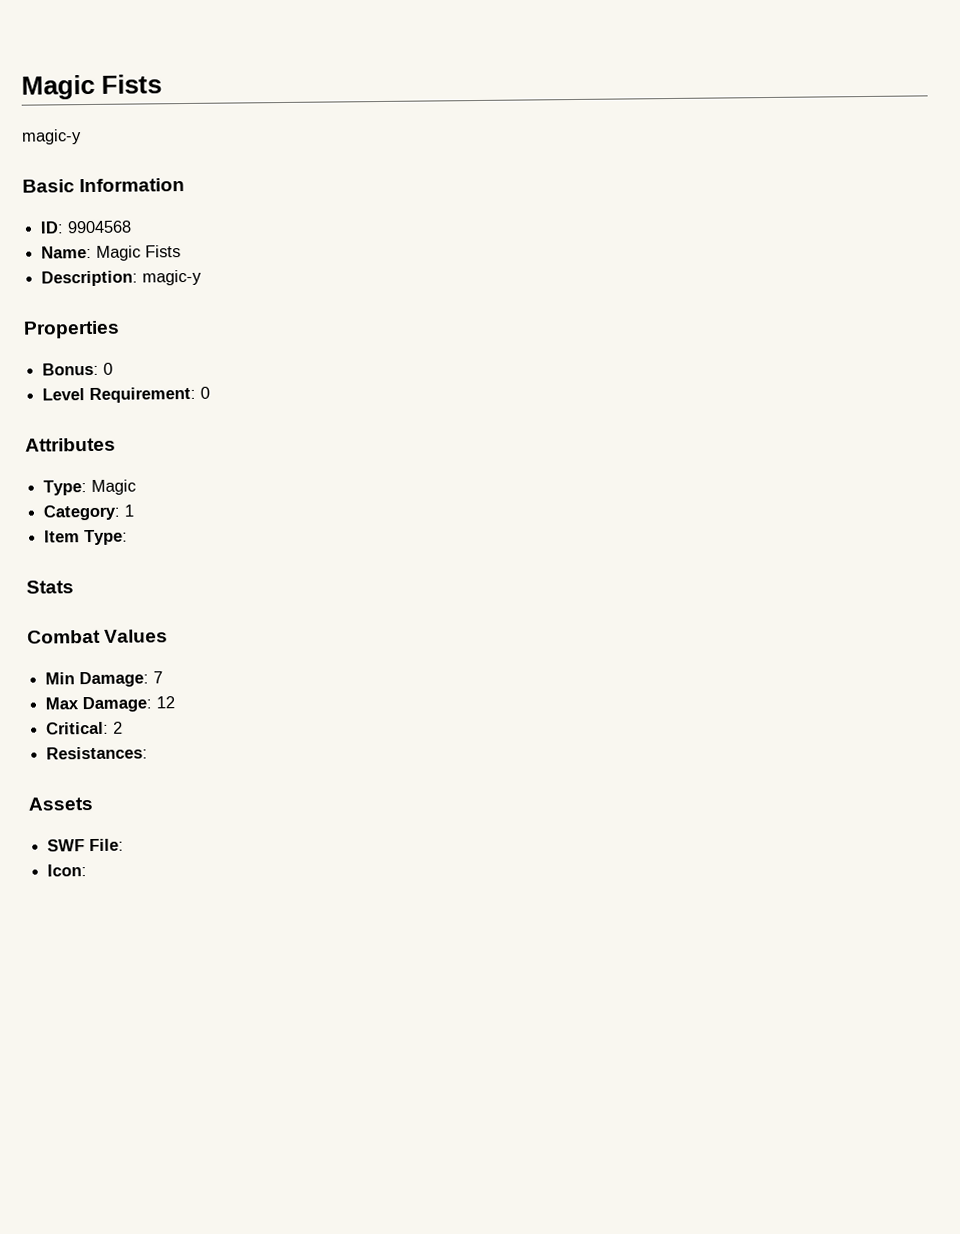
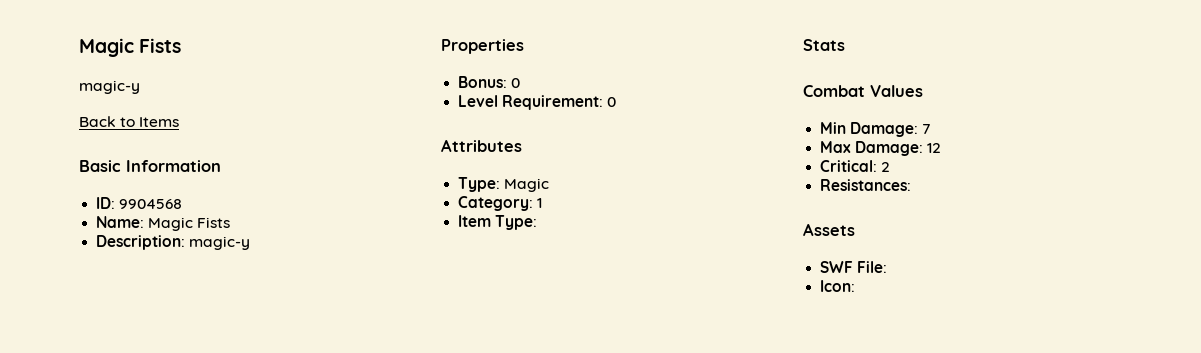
+ Back to Items

